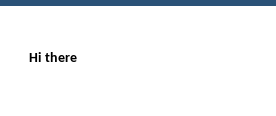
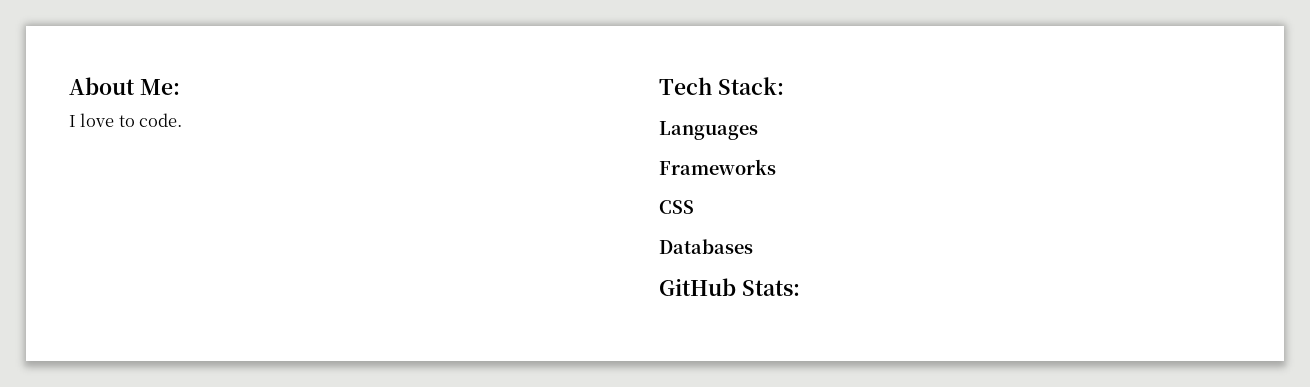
- Hi there
+ About Me:
+ I love to code.
+ Tech Stack:
+ Languages
+ Frameworks
+ CSS
+ Databases
+ GitHub Stats:

